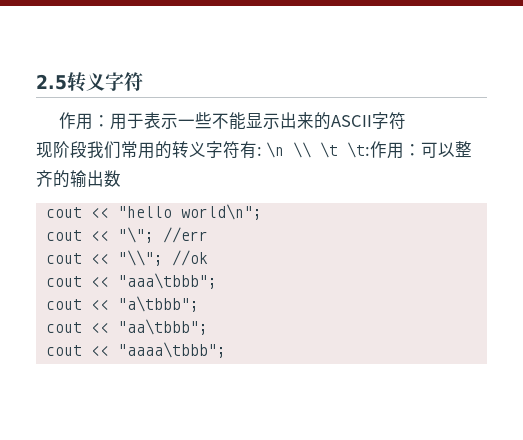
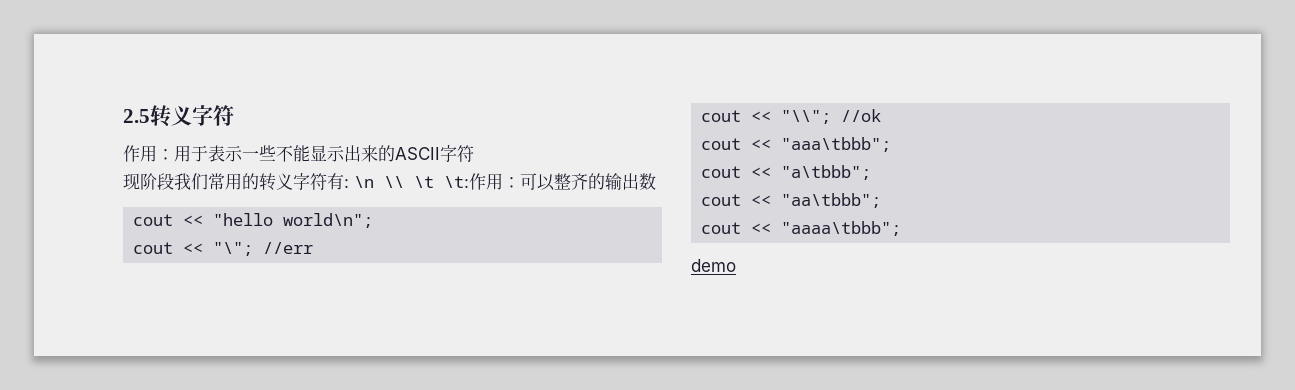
+ demo

